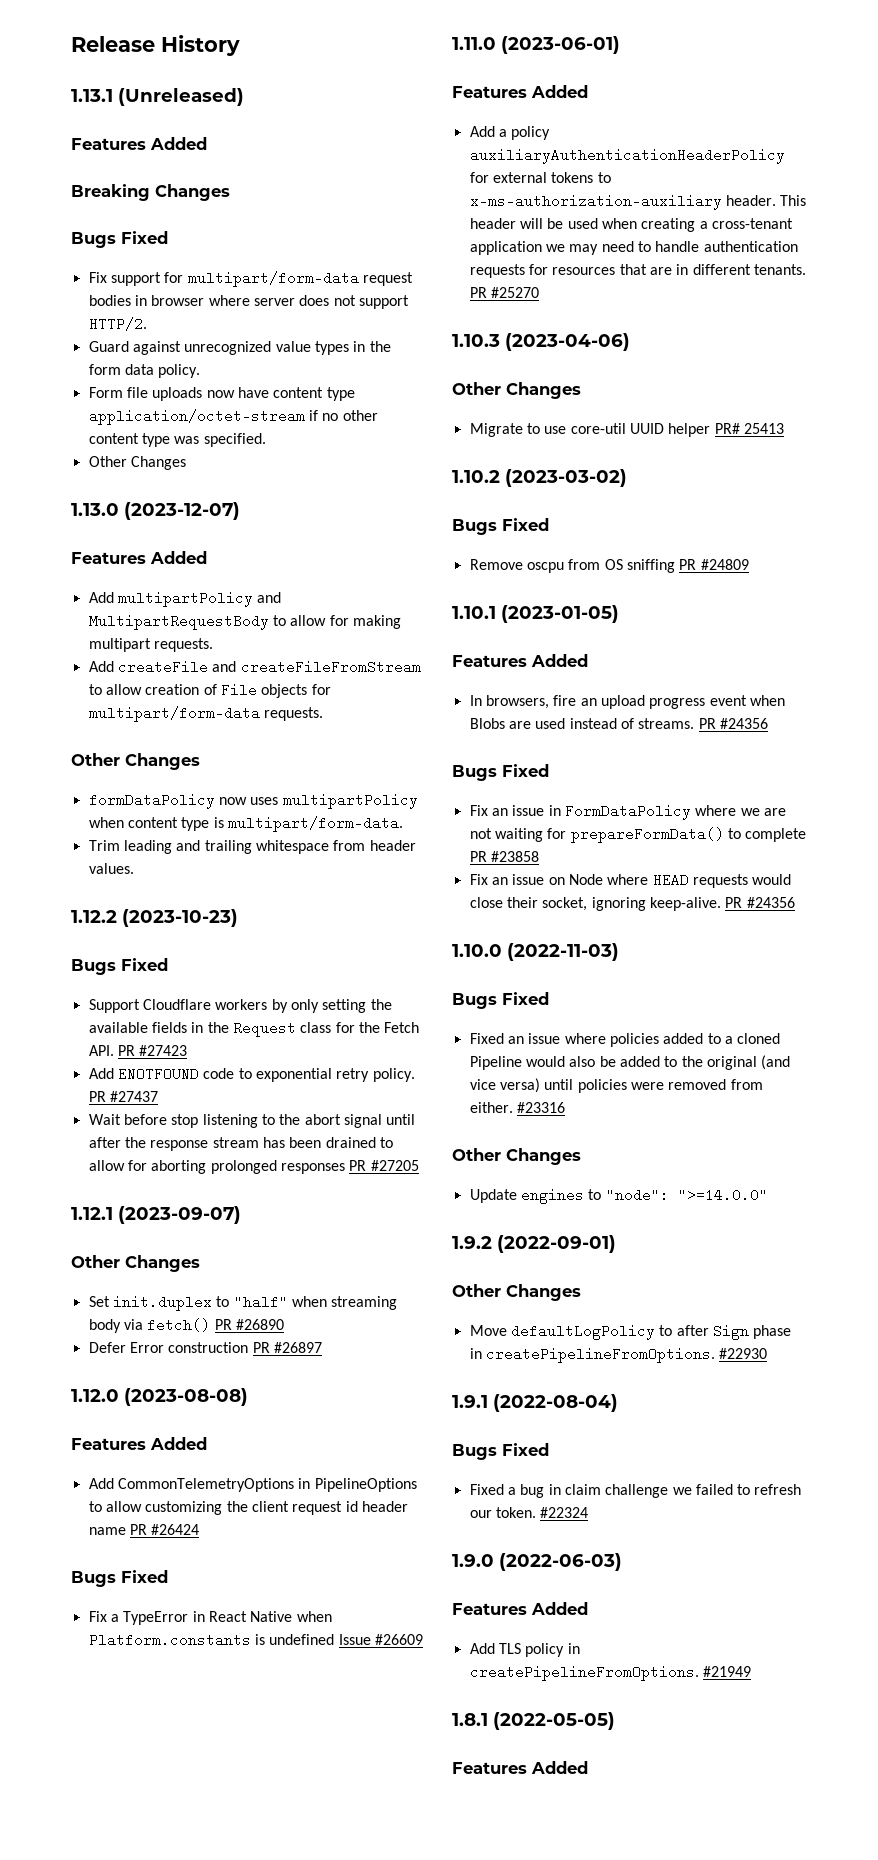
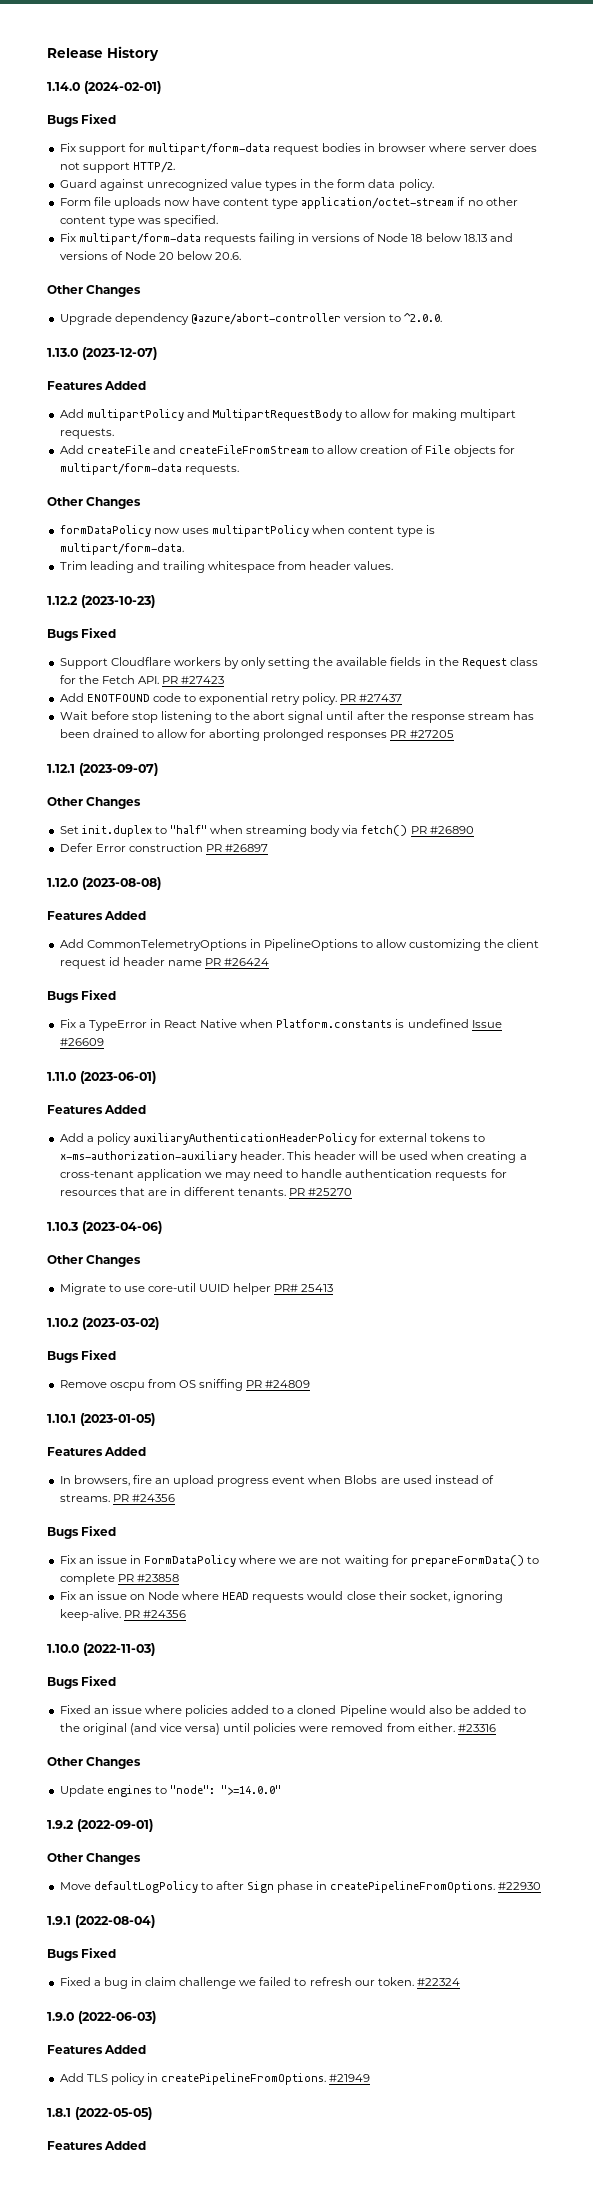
- 1.13.1 (Unreleased)
- Features Added
- Breaking Changes
+ 1.14.0 (2024-02-01)
  Form file uploads now have content type application/octet-stream if no other content type was specified.
+ Fix multipart/form-data requests failing in versions of Node 18 below 18.13 and versions of Node 20 below 20.6.
  Other Changes
+ Upgrade dependency @azure/abort-controller version to ^2.0.0.

